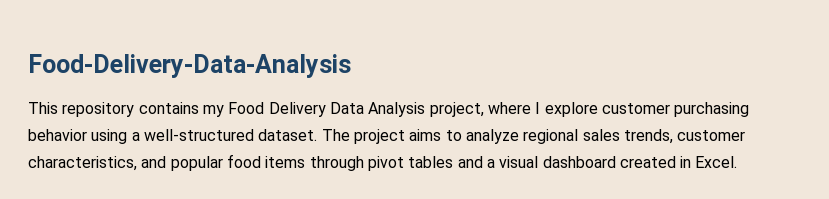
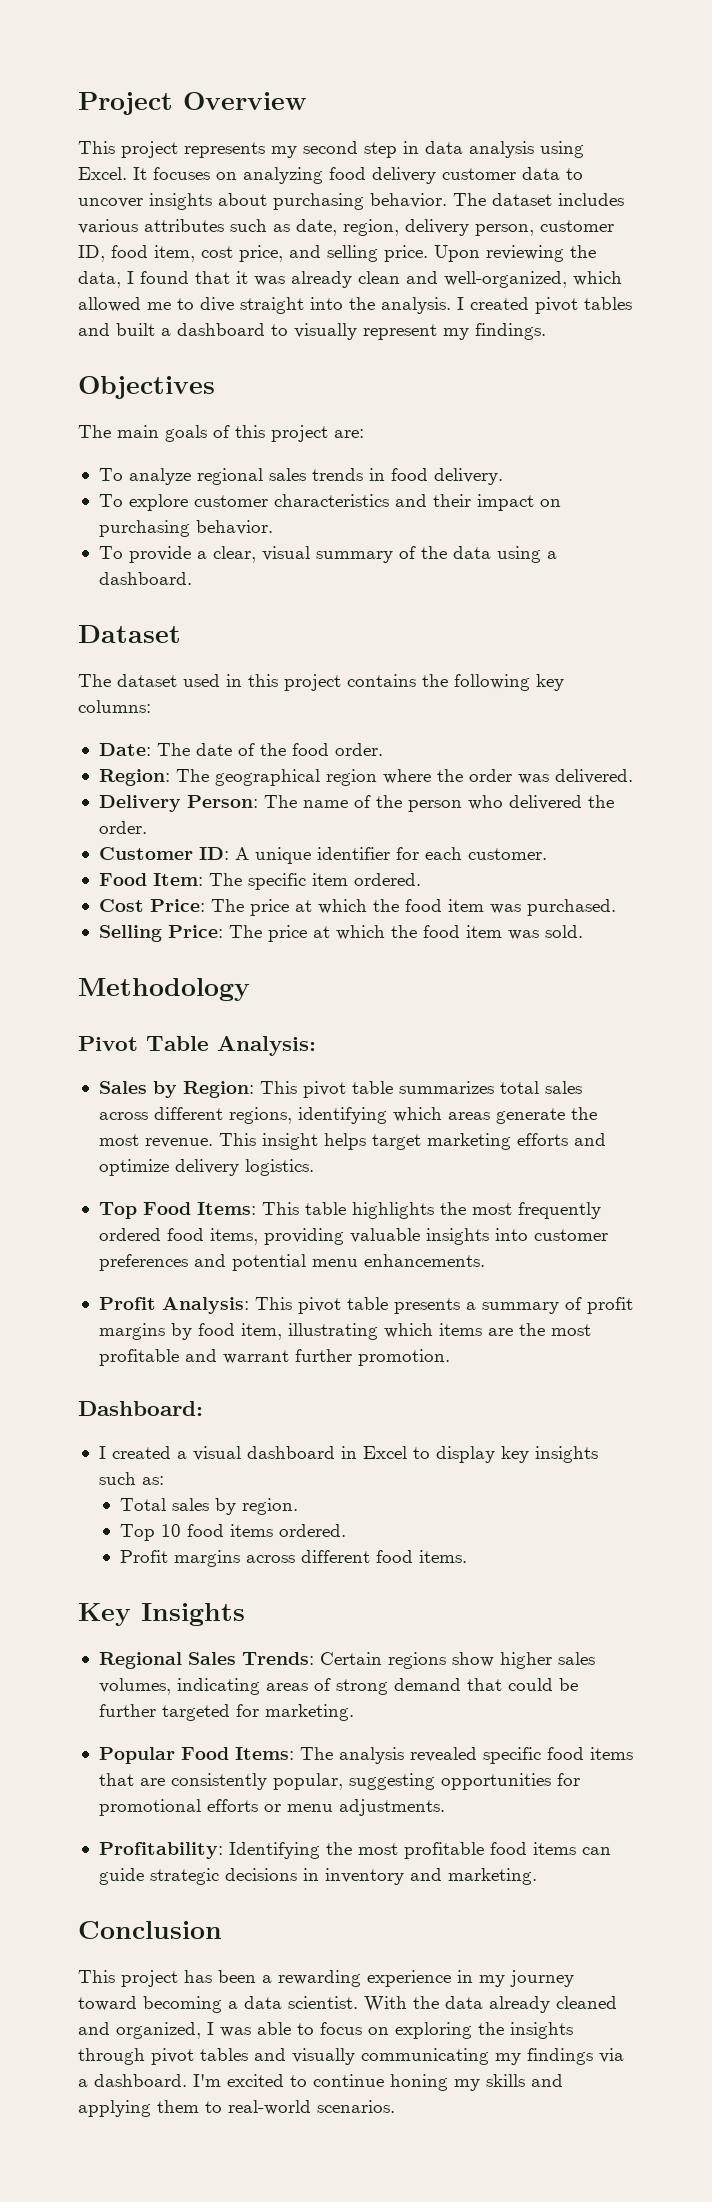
- Food-Delivery-Data-Analysis
- This repository contains my Food Delivery Data Analysis project, where I explore customer purchasing behavior using a well-structured dataset. The project aims to analyze regional sales trends, customer characteristics, and popular food items through pivot tables and a visual dashboard created in Excel.
+ Project Overview
+ This project represents my second step in data analysis using Excel. It focuses on analyzing food delivery customer data to uncover insights about purchasing behavior. The dataset includes various attributes such as date, region, delivery person, customer ID, food item, cost price, and selling price. Upon reviewing the data, I found that it was already clean and well-organized, which allowed me to dive straight into the analysis. I created pivot tables and built a dashboard to visually represent my findings.
+ Objectives
+ The main goals of this project are:
+ To analyze regional sales trends in food delivery.
+ To explore customer characteristics and their impact on purchasing behavior.
+ To provide a clear, visual summary of the data using a dashboard.
+ Dataset
+ The dataset used in this project contains the following key columns:
+ Date: The date of the food order.
+ Region: The geographical region where the order was delivered.
+ Delivery Person: The name of the person who delivered the order.
+ Customer ID: A unique identifier for each customer.
+ Food Item: The specific item ordered.
+ Cost Price: The price at which the food item was purchased.
+ Selling Price: The price at which the food item was sold.
+ Methodology
+ Pivot Table Analysis:
+ Sales by Region: This pivot table summarizes total sales across different regions, identifying which areas generate the most revenue. This insight helps target marketing efforts and optimize delivery logistics.
+ Top Food Items: This table highlights the most frequently ordered food items, providing valuable insights into customer preferences and potential menu enhancements.
+ Profit Analysis: This pivot table presents a summary of profit margins by food item, illustrating which items are the most profitable and warrant further promotion.
+ Dashboard:
+ I created a visual dashboard in Excel to display key insights such as:
+ Total sales by region.
+ Top 10 food items ordered.
+ Profit margins across different food items.
+ Key Insights
+ Regional Sales Trends: Certain regions show higher sales volumes, indicating areas of strong demand that could be further targeted for marketing.
+ Popular Food Items: The analysis revealed specific food items that are consistently popular, suggesting opportunities for promotional efforts or menu adjustments.
+ Profitability: Identifying the most profitable food items can guide strategic decisions in inventory and marketing.
+ Conclusion
+ This project has been a rewarding experience in my journey toward becoming a data scientist. With the data already cleaned and organized, I was able to focus on exploring the insights through pivot tables and visually communicating my findings via a dashboard. I'm excited to continue honing my skills and applying them to real-world scenarios.

